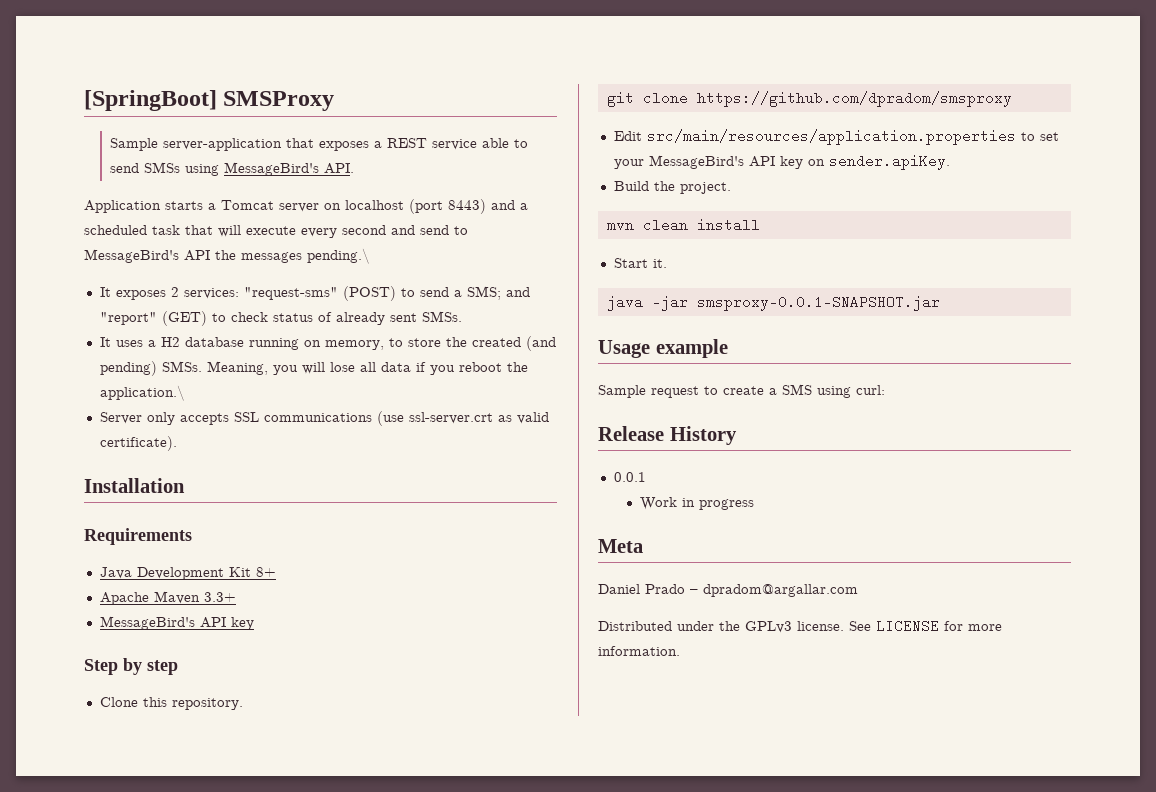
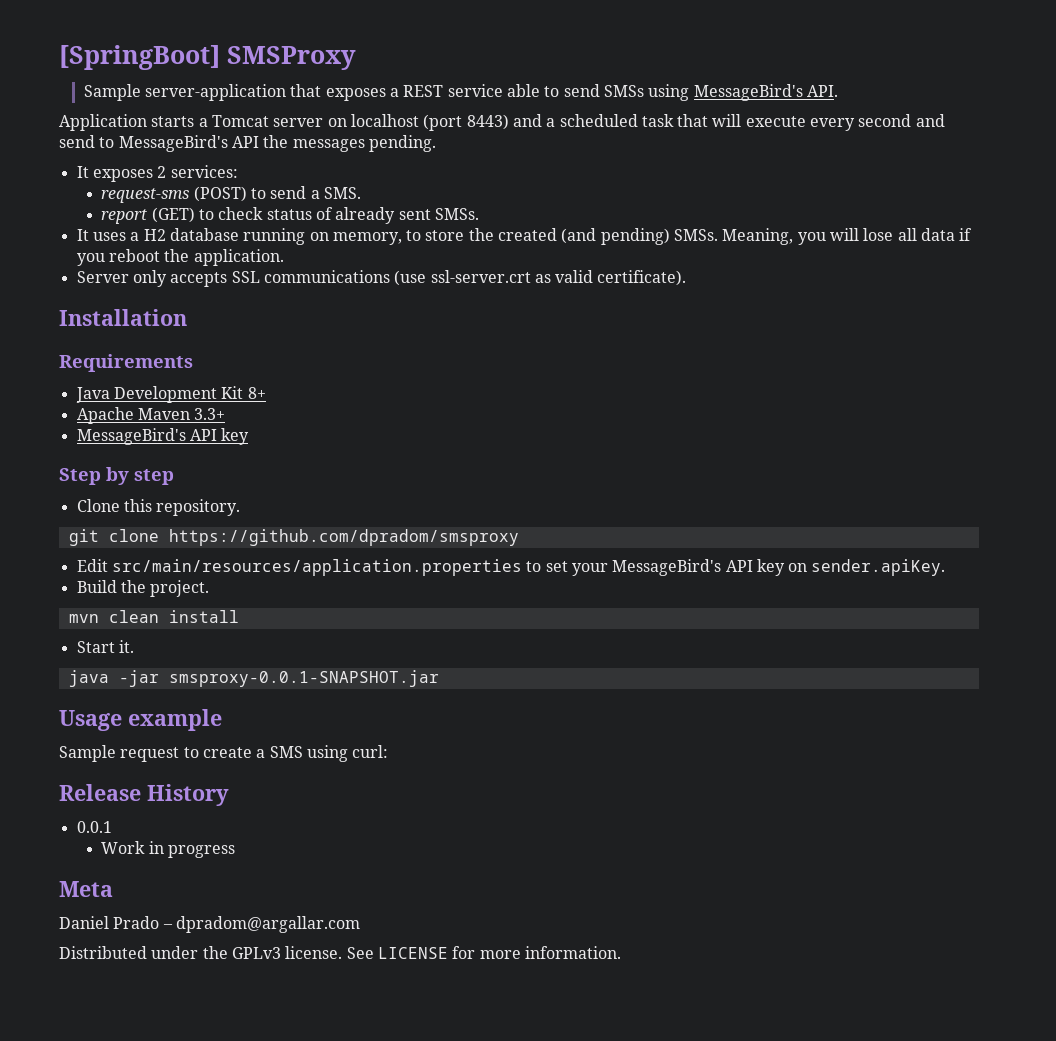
- Application starts a Tomcat server on localhost (port 8443) and a scheduled task that will execute every second and send to MessageBird's API the messages pending.\
+ Application starts a Tomcat server on localhost (port 8443) and a scheduled task that will execute every second and send to MessageBird's API the messages pending.
- It exposes 2 services: "request-sms" (POST) to send a SMS; and "report" (GET) to check status of already sent SMSs.
+ It exposes 2 services:
+ request-sms (POST) to send a SMS.
+ report (GET) to check status of already sent SMSs.
- Meaning, you will lose all data if you reboot the application.\
+ Meaning, you will lose all data if you reboot the application.

